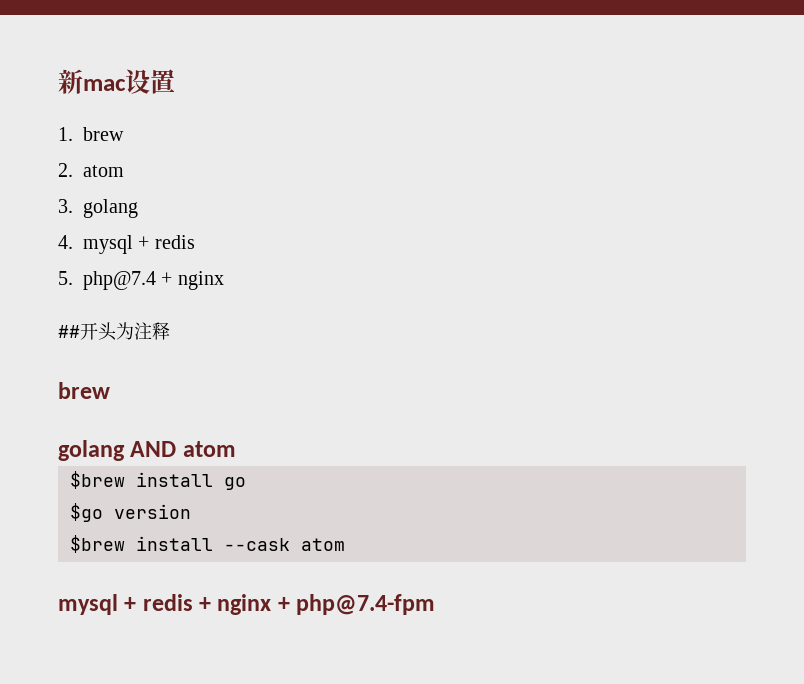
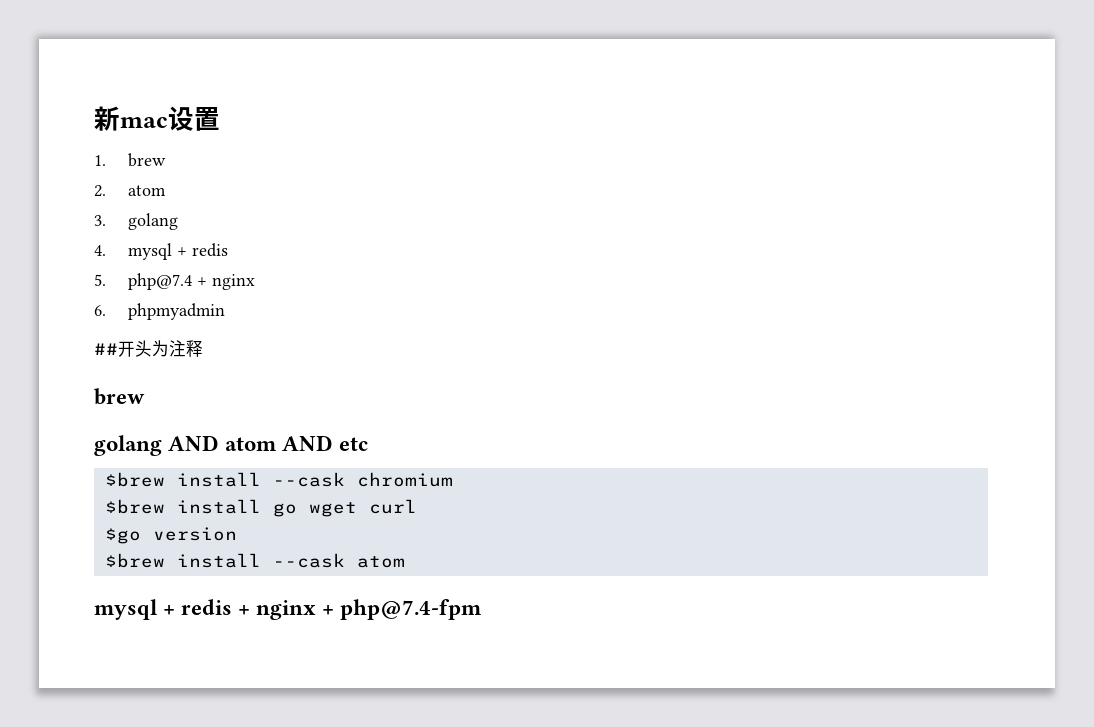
+ 6. phpmyadmin
- golang AND atom
+ golang AND atom AND etc
+ $brew install --cask chromium
- $brew install go
+ $brew install go wget curl

